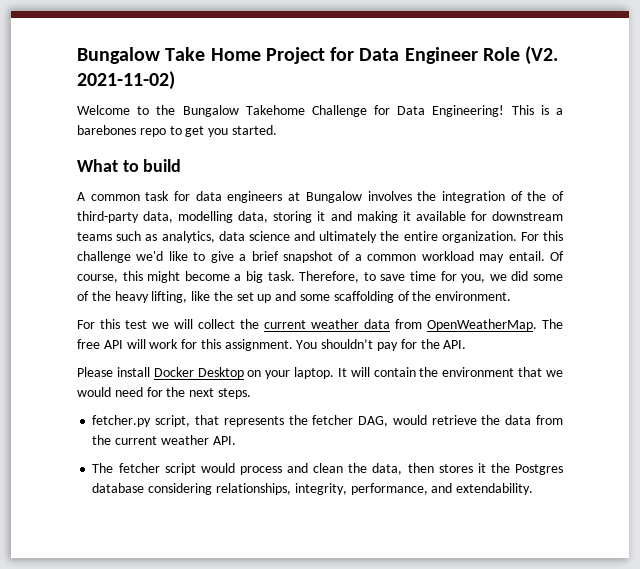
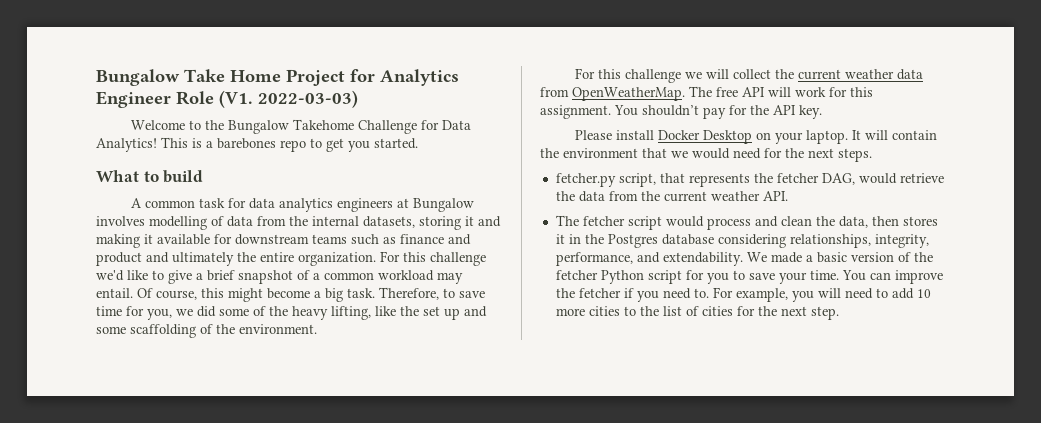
- Bungalow Take Home Project for Data Engineer Role (V2. 2021-11-02)
+ Bungalow Take Home Project for Analytics Engineer Role (V1. 2022-03-03)
- Welcome to the Bungalow Takehome Challenge for Data Engineering!
+ Welcome to the Bungalow Takehome Challenge for Data Analytics!
- A common task for data engineers at Bungalow involves the integration of the of third-party data, modelling data, storing it and making it available for downstream teams such as analytics, data science and ultimately the entire organization.
+ A common task for data analytics engineers at Bungalow involves modelling of data from the internal datasets, storing it and making it available for downstream teams such as finance and product and ultimately the entire organization.
- For this test we will collect the current weather data from OpenWeatherMap.
+ For this challenge we will collect the current weather data from OpenWeatherMap.
- You shouldn’t pay for the API.
+ You shouldn’t pay for the API key.
- The fetcher script would process and clean the data, then stores it the Postgres database considering relationships, integrity, performance, and extendability.
+ The fetcher script would process and clean the data, then stores it in the Postgres database considering relationships, integrity, performance, and extendability.
+ We made a basic version of the fetcher Python script for you to save your time. You can improve the fetcher if you need to. For example, you will need to add 10 more cities to the list of cities for the next step.

